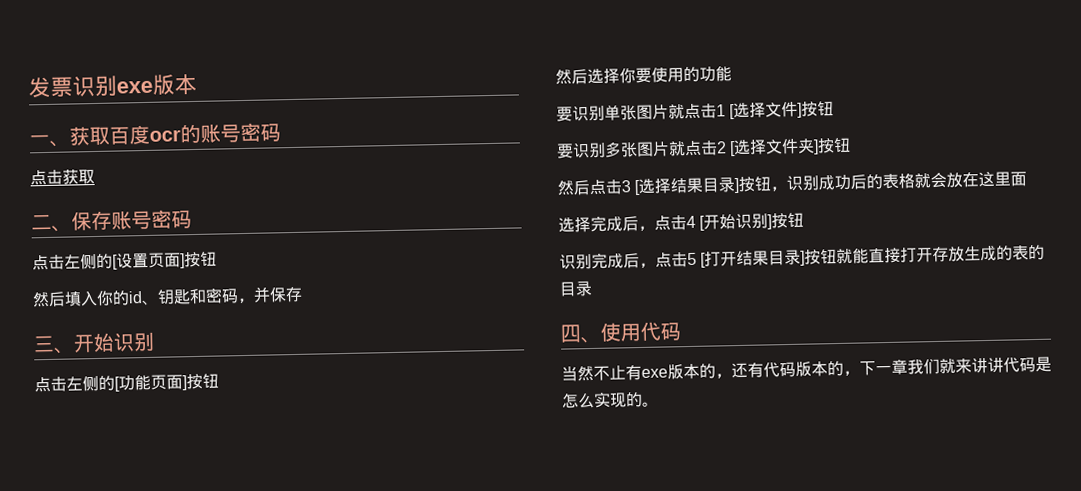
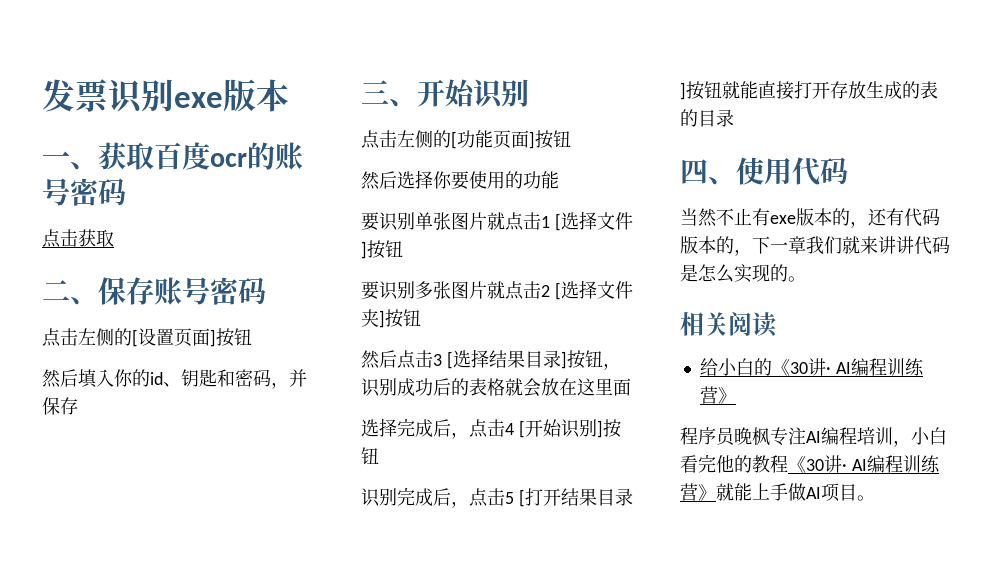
+ 相关阅读
+ 给小白的《30讲· AI编程训练营》
+ 程序员晚枫专注AI编程培训，小白看完他的教程《30讲· AI编程训练营》就能上手做AI项目。

